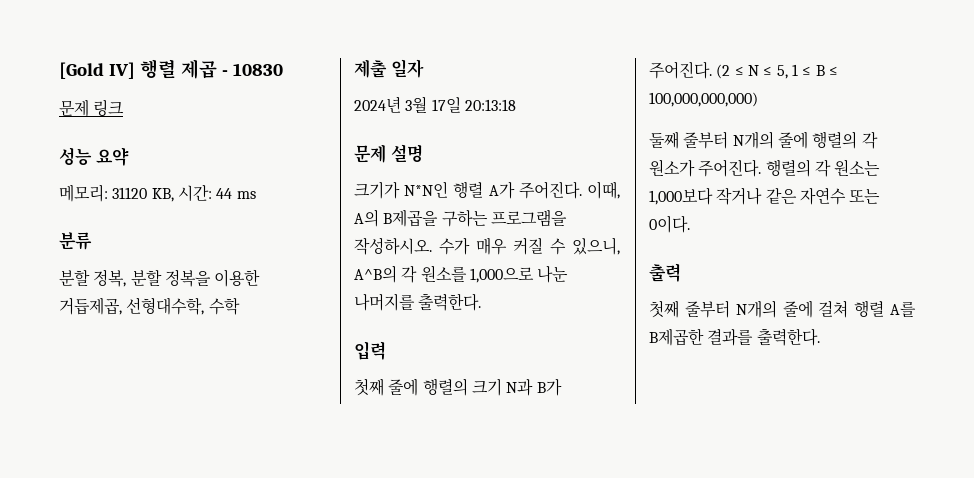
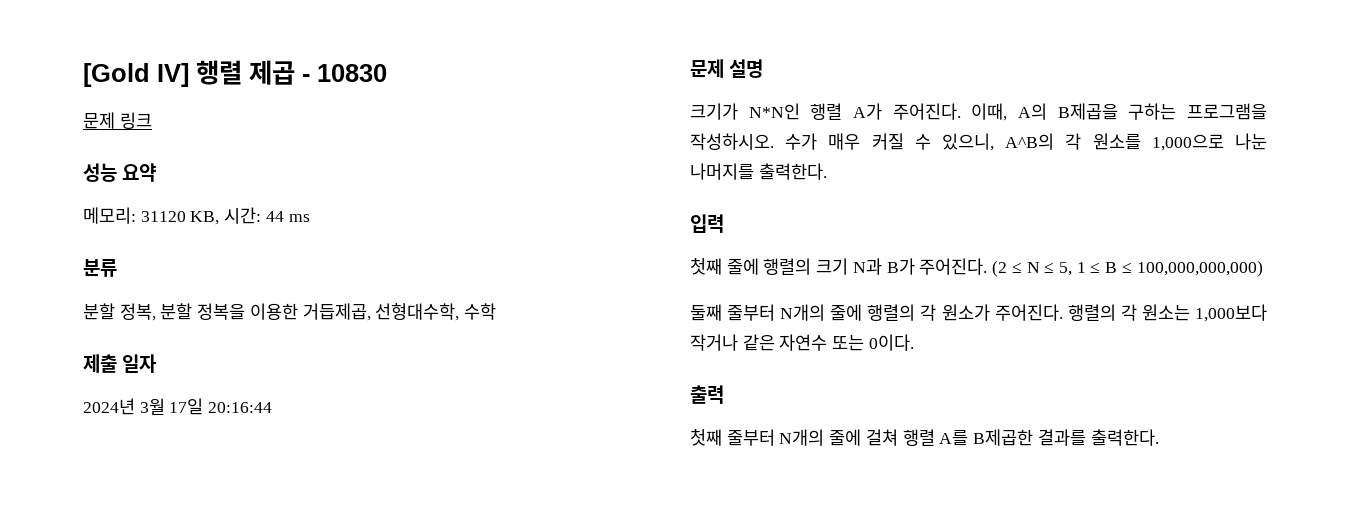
- 2024년 3월 17일 20:13:18
+ 2024년 3월 17일 20:16:44

